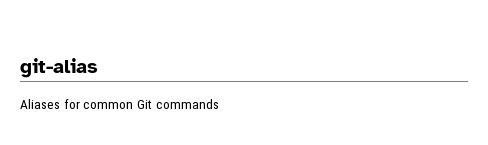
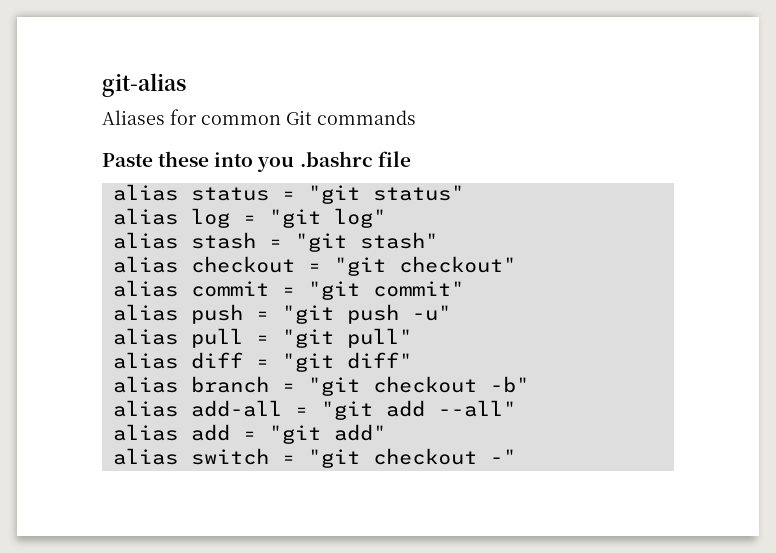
+ Paste these into you .bashrc file
+ alias status = "git status"
+ alias log = "git log"
+ alias stash = "git stash"
+ alias checkout = "git checkout"
+ alias commit = "git commit"
+ alias push = "git push -u"
+ alias pull = "git pull"
+ alias diff = "git diff"
+ alias branch = "git checkout -b"
+ alias add-all = "git add --all"
+ alias add = "git add"
+ alias switch = "git checkout -"

